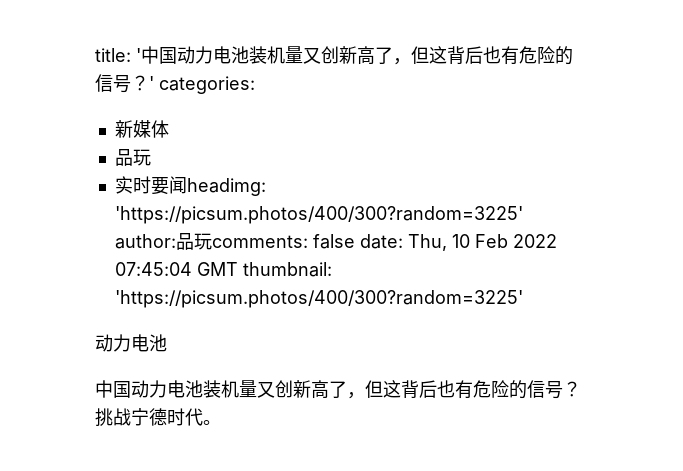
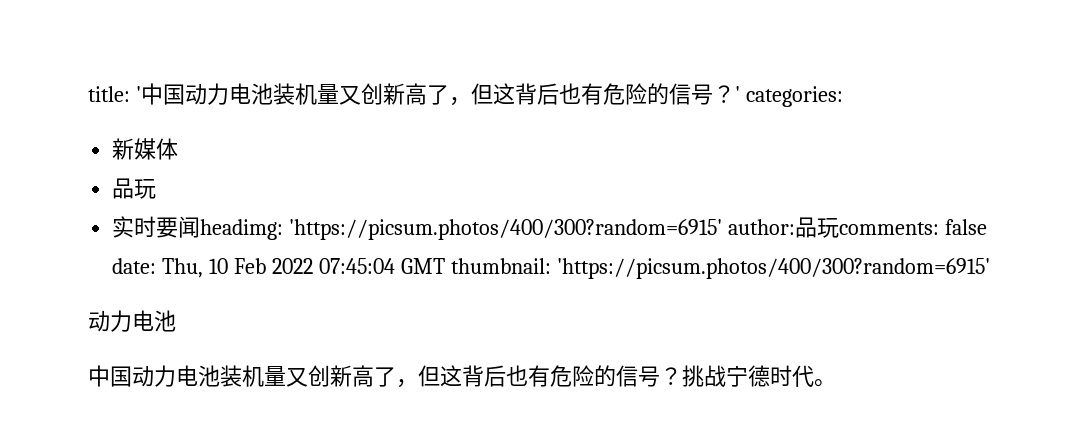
- 实时要闻headimg: 'https://picsum.photos/400/300?random=3225' author:品玩comments: false date: Thu, 10 Feb 2022 07:45:04 GMT thumbnail: 'https://picsum.photos/400/300?random=3225'
+ 实时要闻headimg: 'https://picsum.photos/400/300?random=6915' author:品玩comments: false date: Thu, 10 Feb 2022 07:45:04 GMT thumbnail: 'https://picsum.photos/400/300?random=6915'

